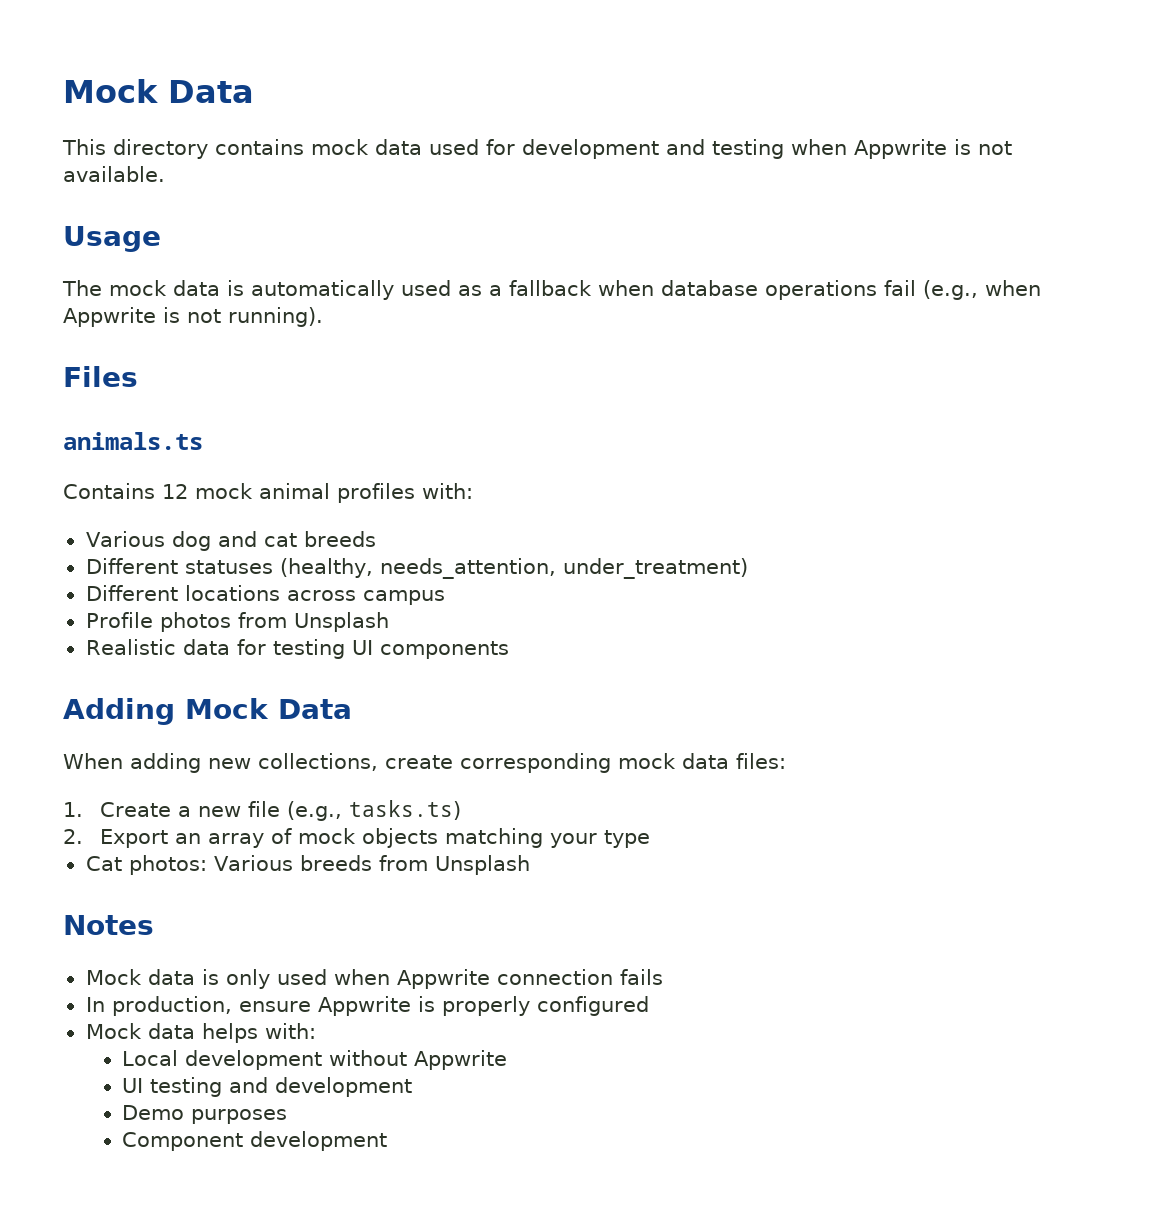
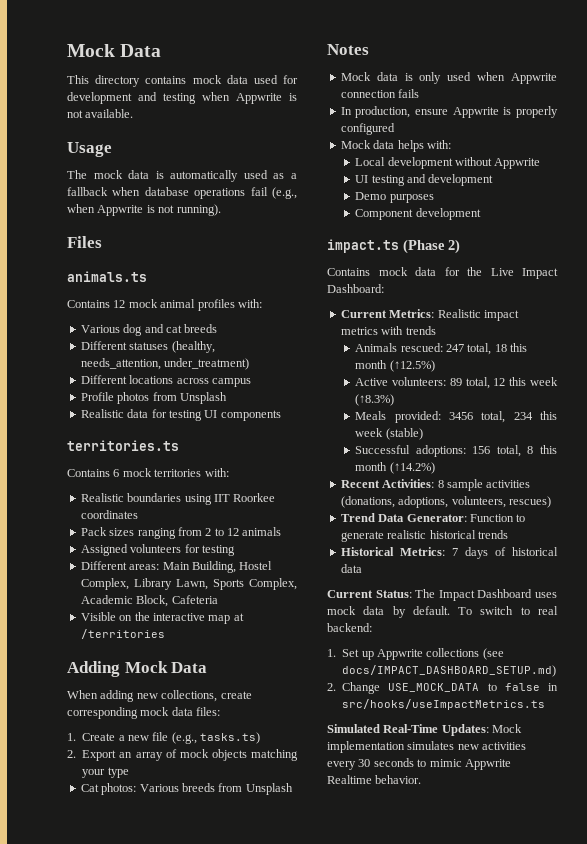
+ territories.ts
+ Contains 6 mock territories with:
+ Realistic boundaries using IIT Roorkee coordinates
+ Pack sizes ranging from 2 to 12 animals
+ Assigned volunteers for testing
+ Different areas: Main Building, Hostel Complex, Library Lawn, Sports Complex, Academic Block, Cafeteria
+ Visible on the interactive map at /territories
+ impact.ts (Phase 2)
+ Contains mock data for the Live Impact Dashboard:
+ Current Metrics: Realistic impact metrics with trends
+ Animals rescued: 247 total, 18 this month (↑12.5%)
+ Active volunteers: 89 total, 12 this week (↑8.3%)
+ Meals provided: 3456 total, 234 this week (stable)
+ Successful adoptions: 156 total, 8 this month (↑14.2%)
+ Recent Activities: 8 sample activities (donations, adoptions, volunteers, rescues)
+ Trend Data Generator: Function to generate realistic historical trends
+ Historical Metrics: 7 days of historical data
+ Current Status: The Impact Dashboard uses mock data by default. To switch to real backend:
+ 1. Set up Appwrite collections (see docs/IMPACT_DASHBOARD_SETUP.md)
+ 2. Change USE_MOCK_DATA to false in src/hooks/useImpactMetrics.ts
+ Simulated Real-Time Updates: Mock implementation simulates new activities every 30 seconds to mimic Appwrite Realtime behavior.

